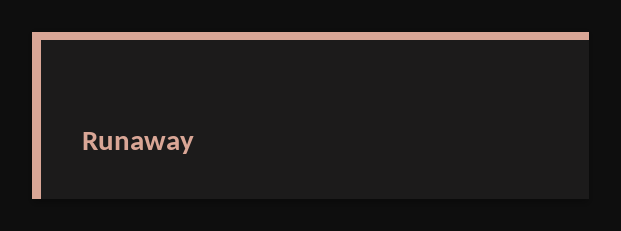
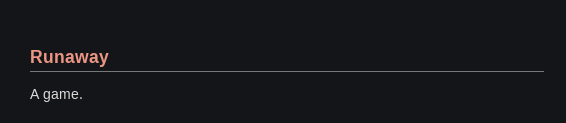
+ A game.

